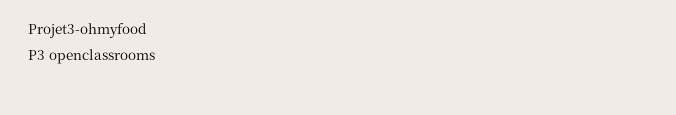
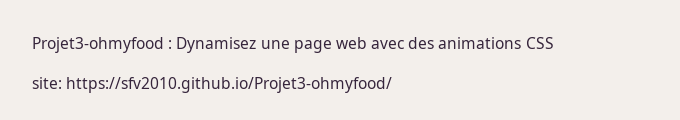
- Projet3-ohmyfood
- P3 openclassrooms
+ Projet3-ohmyfood : Dynamisez une page web avec des animations CSS
+ site: https://sfv2010.github.io/Projet3-ohmyfood/

